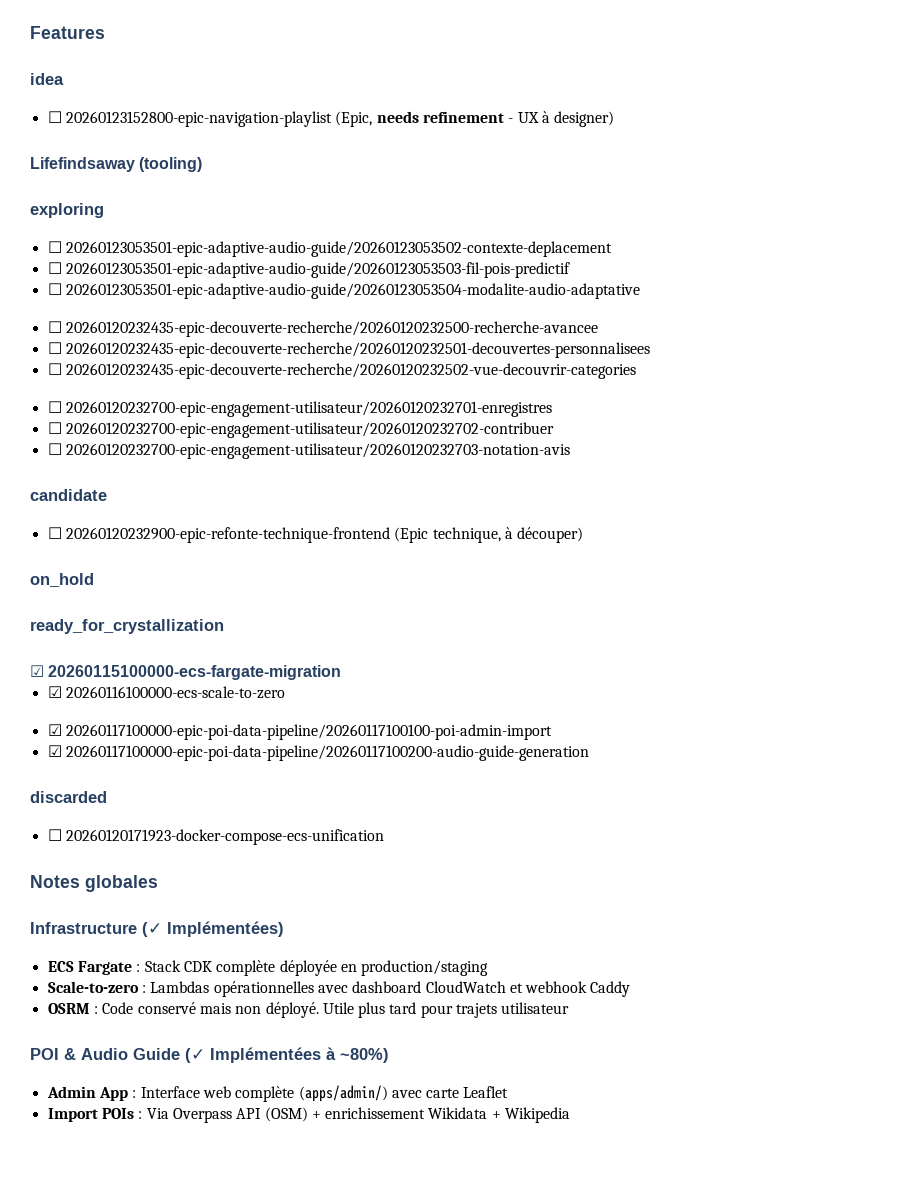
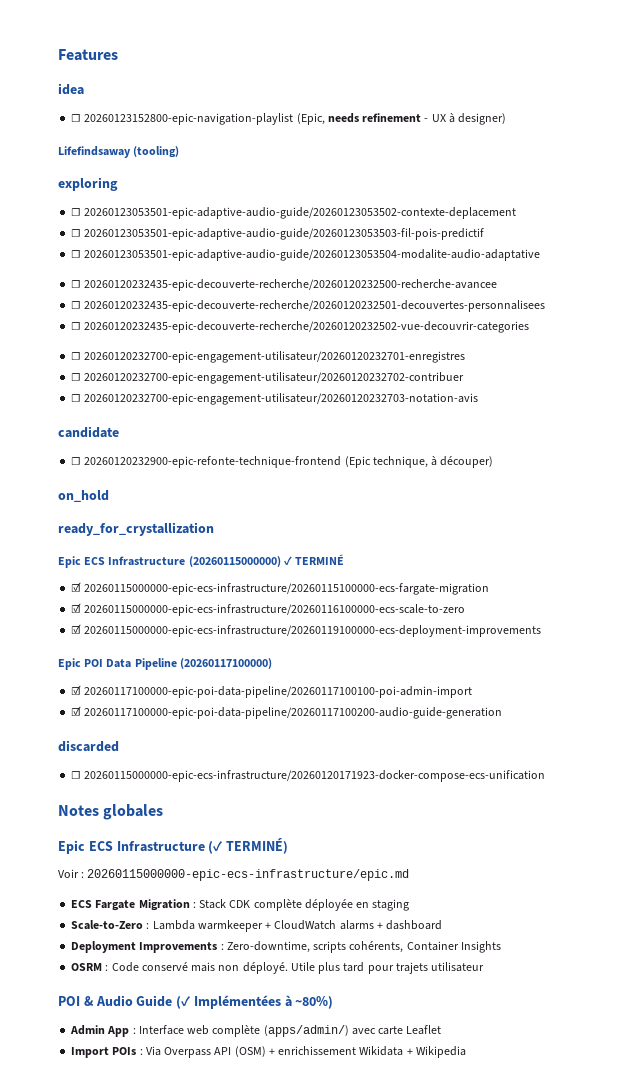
- ☑ 20260115100000-ecs-fargate-migration
- ☑ 20260116100000-ecs-scale-to-zero
+ Epic ECS Infrastructure (20260115000000) ✓ TERMINÉ
+ ☑ 20260115000000-epic-ecs-infrastructure/20260115100000-ecs-fargate-migration
+ ☑ 20260115000000-epic-ecs-infrastructure/20260116100000-ecs-scale-to-zero
+ ☑ 20260115000000-epic-ecs-infrastructure/20260119100000-ecs-deployment-improvements
+ Epic POI Data Pipeline (20260117100000)
- ☐ 20260120171923-docker-compose-ecs-unification
+ ☐ 20260115000000-epic-ecs-infrastructure/20260120171923-docker-compose-ecs-unification
- Infrastructure (✓ Implémentées)
+ Epic ECS Infrastructure (✓ TERMINÉ)
+ Voir : 20260115000000-epic-ecs-infrastructure/epic.md
- ECS Fargate : Stack CDK complète déployée en production/staging
- Scale-to-zero : Lambdas opérationnelles avec dashboard CloudWatch et webhook Caddy
+ ECS Fargate Migration : Stack CDK complète déployée en staging
+ Scale-to-Zero : Lambda warmkeeper + CloudWatch alarms + dashboard
+ Deployment Improvements : Zero-downtime, scripts cohérents, Container Insights

